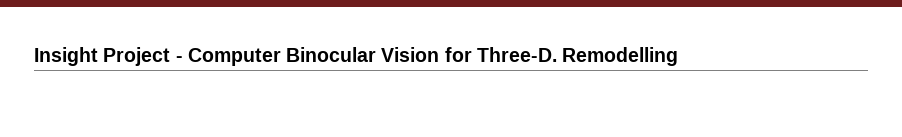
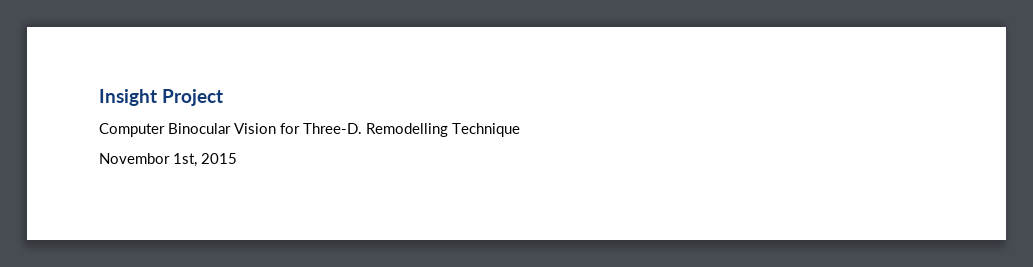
- Insight Project - Computer Binocular Vision for Three-D.
+ Insight Project
+ Computer Binocular Vision for Three-D.
- Remodelling
+ Remodelling Technique
+ Novembor 1st, 2015

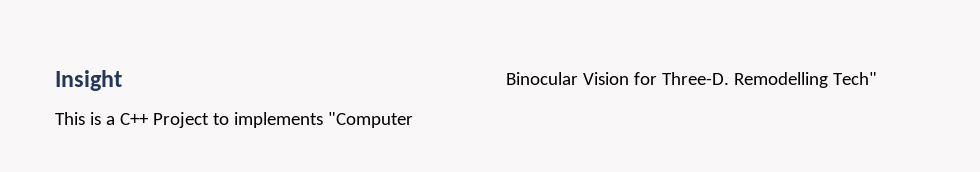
- Insight Project
- Computer Binocular Vision for Three-D.
+ Insight
+ This is a C++ Project to implements "Computer Binocular Vision for Three-D.
- Remodelling Technique
- Novembor 1st, 2015
+ Remodelling Tech"

